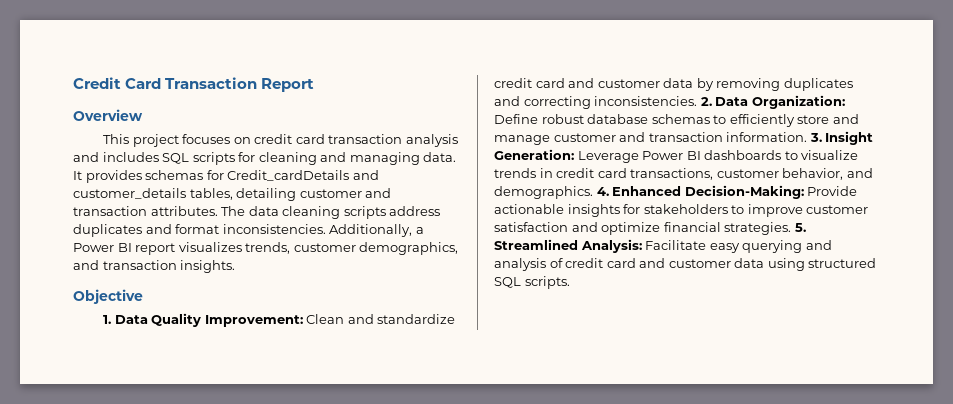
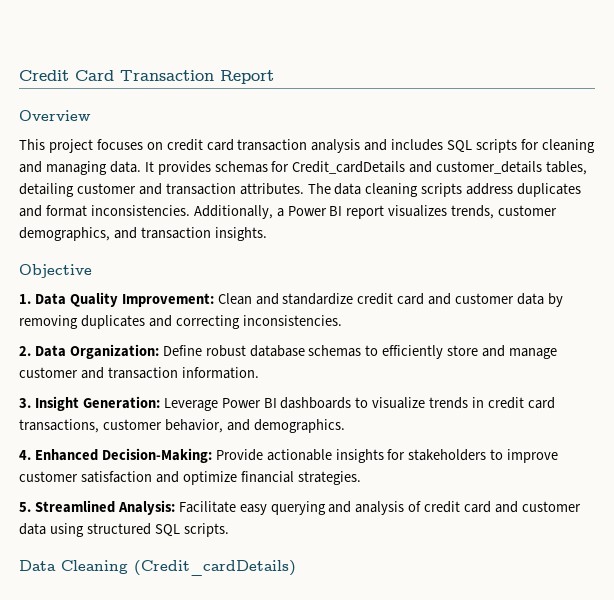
- Clean and standardize credit card and customer data by removing duplicates and correcting inconsistencies. 2. Data Organization:
+ Clean and standardize credit card and customer data by removing duplicates and correcting inconsistencies.
+ 2. Data Organization:
- Define robust database schemas to efficiently store and manage customer and transaction information. 3. Insight Generation:
+ Define robust database schemas to efficiently store and manage customer and transaction information.
+ 3. Insight Generation:
- Leverage Power BI dashboards to visualize trends in credit card transactions, customer behavior, and demographics. 4. Enhanced Decision-Making:
+ Leverage Power BI dashboards to visualize trends in credit card transactions, customer behavior, and demographics.
+ 4. Enhanced Decision-Making:
- Provide actionable insights for stakeholders to improve customer satisfaction and optimize financial strategies. 5. Streamlined Analysis:
+ Provide actionable insights for stakeholders to improve customer satisfaction and optimize financial strategies.
+ 5. Streamlined Analysis:
+ Data Cleaning (Credit_cardDetails)

